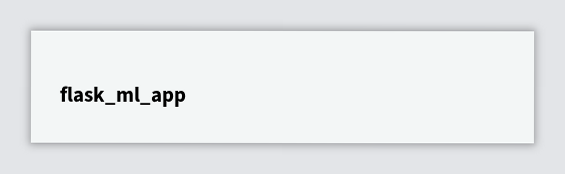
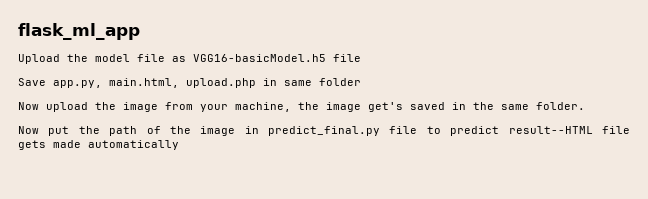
+ Upload the model file as VGG16-basicModel.h5 file
+ Save app.py, main.html, upload.php in same folder
+ Now upload the image from your machine, the image get's saved in the same folder.
+ Now put the path of the image in predict_final.py file to predict result--HTML file gets made automatically

